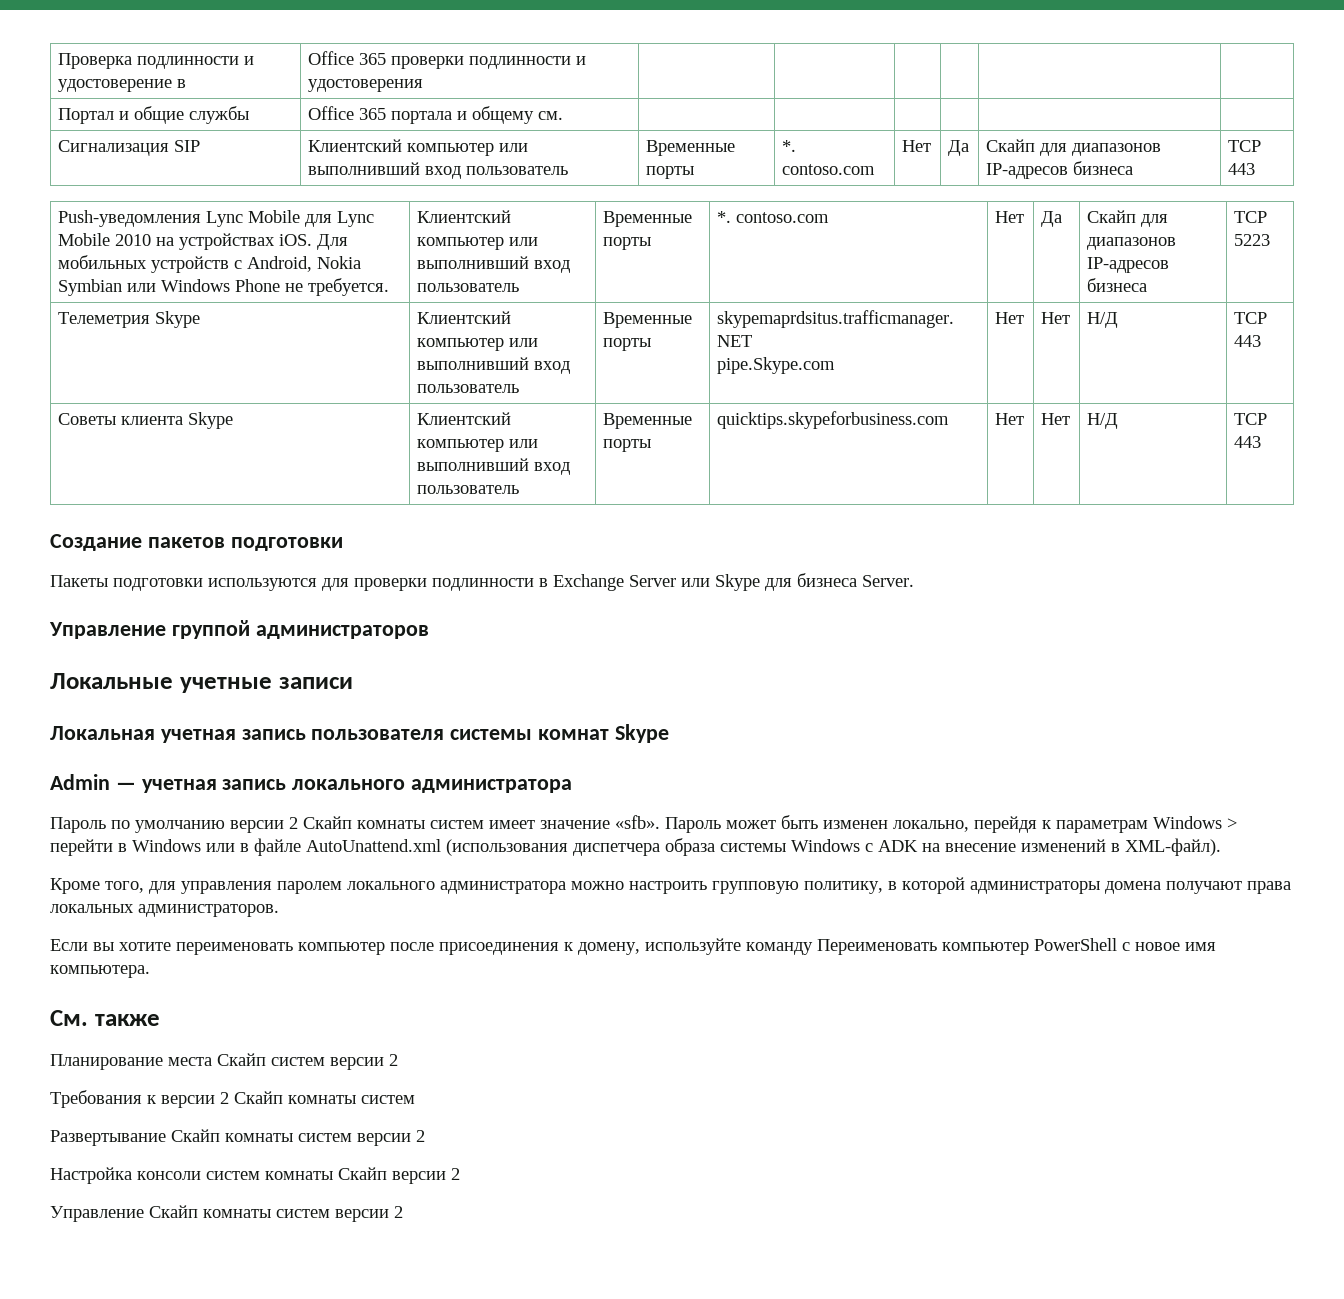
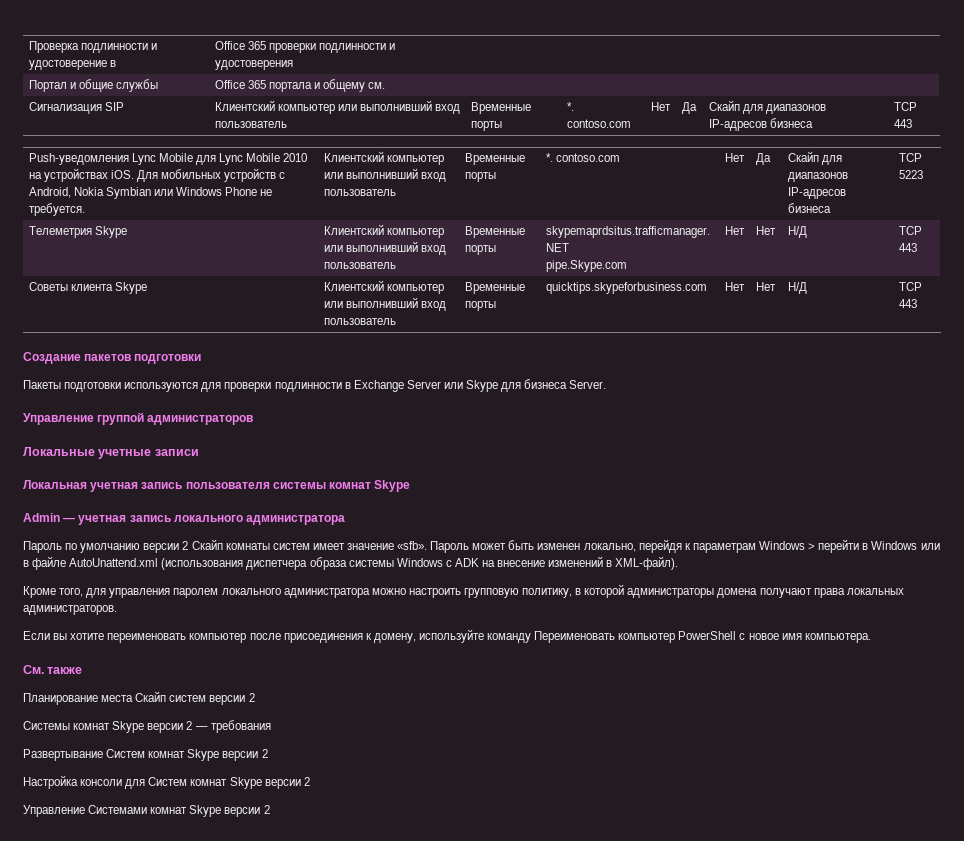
- Требования к версии 2 Скайп комнаты систем
- Развертывание Скайп комнаты систем версии 2
+ Системы комнат Skype версии 2 — требования
+ Развертывание Систем комнат Skype версии 2
- Настройка консоли систем комнаты Скайп версии 2
+ Настройка консоли для Систем комнат Skype версии 2
- Управление Скайп комнаты систем версии 2
+ Управление Системами комнат Skype версии 2

